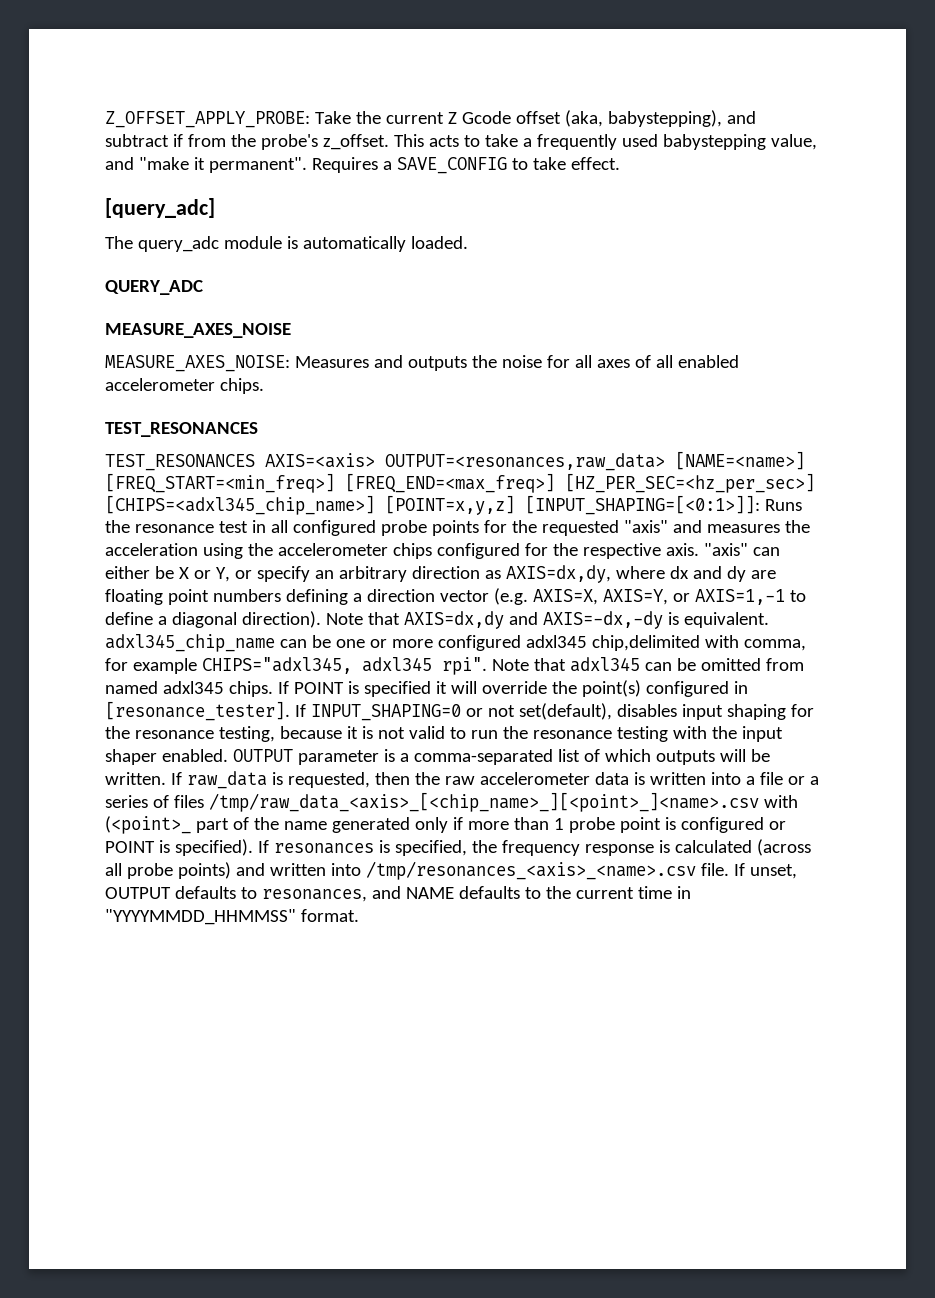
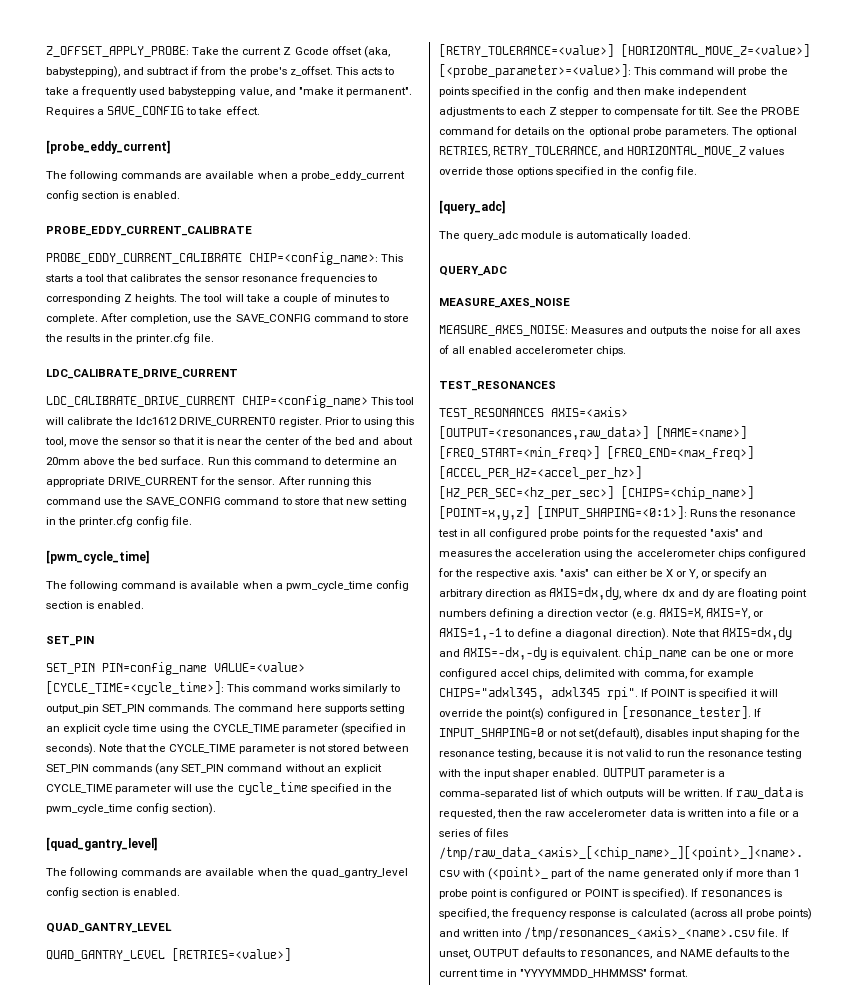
+ [probe_eddy_current]
+ The following commands are available when a probe_eddy_current config section is enabled.
+ PROBE_EDDY_CURRENT_CALIBRATE
+ PROBE_EDDY_CURRENT_CALIBRATE CHIP=<config_name>: This starts a tool that calibrates the sensor resonance frequencies to corresponding Z heights. The tool will take a couple of minutes to complete. After completion, use the SAVE_CONFIG command to store the results in the printer.cfg file.
+ LDC_CALIBRATE_DRIVE_CURRENT
+ LDC_CALIBRATE_DRIVE_CURRENT CHIP=<config_name> This tool will calibrate the ldc1612 DRIVE_CURRENT0 register. Prior to using this tool, move the sensor so that it is near the center of the bed and about 20mm above the bed surface. Run this command to determine an appropriate DRIVE_CURRENT for the sensor. After running this command use the SAVE_CONFIG command to store that new setting in the printer.cfg config file.
+ [pwm_cycle_time]
+ The following command is available when a pwm_cycle_time config section is enabled.
+ SET_PIN
+ SET_PIN PIN=config_name VALUE=<value> [CYCLE_TIME=<cycle_time>]: This command works similarly to output_pin SET_PIN commands. The command here supports setting an explicit cycle time using the CYCLE_TIME parameter (specified in seconds). Note that the CYCLE_TIME parameter is not stored between SET_PIN commands (any SET_PIN command without an explicit CYCLE_TIME parameter will use the cycle_time specified in the pwm_cycle_time config section).
+ [quad_gantry_level]
+ The following commands are available when the quad_gantry_level config section is enabled.
+ QUAD_GANTRY_LEVEL
+ QUAD_GANTRY_LEVEL [RETRIES=<value>] [RETRY_TOLERANCE=<value>] [HORIZONTAL_MOVE_Z=<value>] [<probe_parameter>=<value>]: This command will probe the points specified in the config and then make independent adjustments to each Z stepper to compensate for tilt. See the PROBE command for details on the optional probe parameters. The optional RETRIES, RETRY_TOLERANCE, and HORIZONTAL_MOVE_Z values override those options specified in the config file.
- TEST_RESONANCES AXIS=<axis> OUTPUT=<resonances,raw_data> [NAME=<name>] [FREQ_START=<min_freq>] [FREQ_END=<max_freq>] [HZ_PER_SEC=<hz_per_sec>] [CHIPS=<adxl345_chip_name>] [POINT=x,y,z] [INPUT_SHAPING=[<0:1>]]: Runs the resonance test in all configured probe points for the requested "axis" and measures the acceleration using the accelerometer chips configured for the respective axis.
+ TEST_RESONANCES AXIS=<axis> [OUTPUT=<resonances,raw_data>] [NAME=<name>] [FREQ_START=<min_freq>] [FREQ_END=<max_freq>] [ACCEL_PER_HZ=<accel_per_hz>] [HZ_PER_SEC=<hz_per_sec>] [CHIPS=<chip_name>] [POINT=x,y,z] [INPUT_SHAPING=<0:1>]: Runs the resonance test in all configured probe points for the requested "axis" and measures the acceleration using the accelerometer chips configured for the respective axis.
- Note that AXIS=dx,dy and AXIS=-dx,-dy is equivalent. adxl345_chip_name can be one or more configured adxl345 chip,delimited with comma, for example CHIPS="adxl345, adxl345 rpi".
+ Note that AXIS=dx,dy and AXIS=-dx,-dy is equivalent. chip_name can be one or more configured accel chips, delimited with comma, for example CHIPS="adxl345, adxl345 rpi".
- Note that adxl345 can be omitted from named adxl345 chips.

